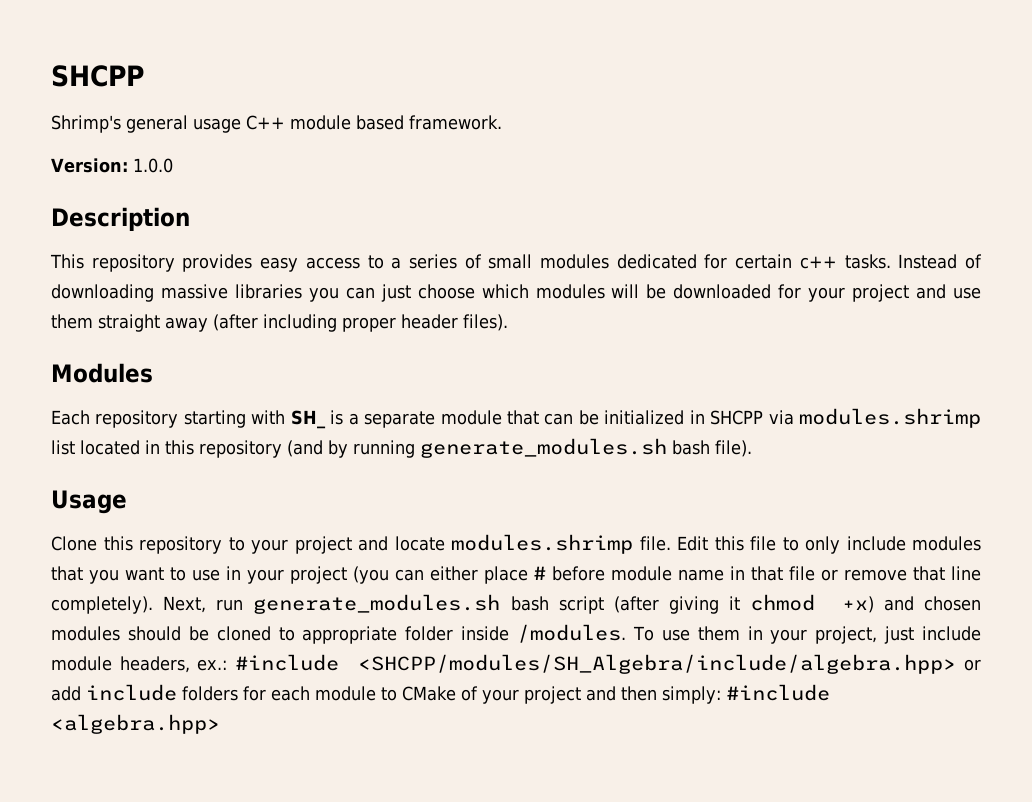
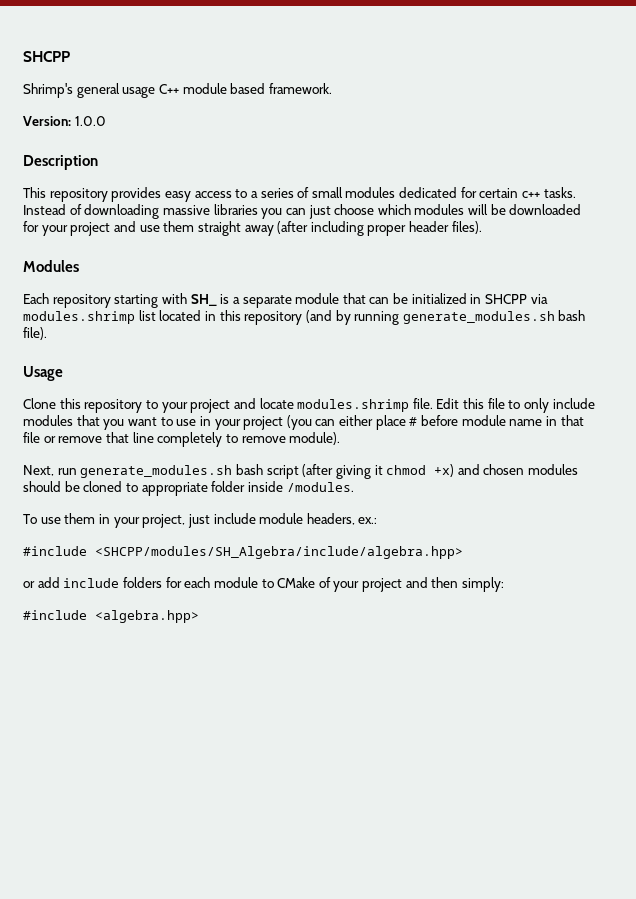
- Edit this file to only include modules that you want to use in your project (you can either place # before module name in that file or remove that line completely). Next, run generate_modules.sh bash script (after giving it chmod +x) and chosen modules should be cloned to appropriate folder inside /modules. To use them in your project, just include module headers, ex.: #include <SHCPP/modules/SH_Algebra/include/algebra.hpp> or add include folders for each module to CMake of your project and then simply: #include <algebra.hpp>
+ Edit this file to only include modules that you want to use in your project (you can either place # before module name in that file or remove that line completely to remove module).
+ Next, run generate_modules.sh bash script (after giving it chmod +x) and chosen modules should be cloned to appropriate folder inside /modules.
+ To use them in your project, just include module headers, ex.:
+ #include <SHCPP/modules/SH_Algebra/include/algebra.hpp>
+ or add include folders for each module to CMake of your project and then simply:
+ #include <algebra.hpp>

